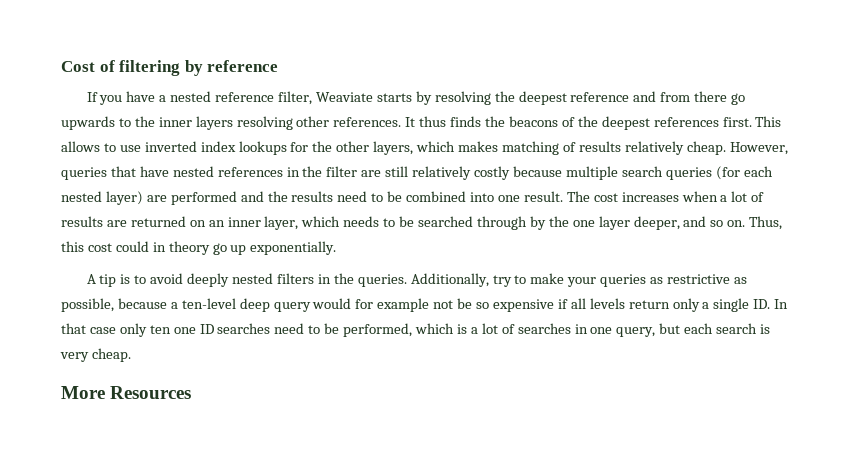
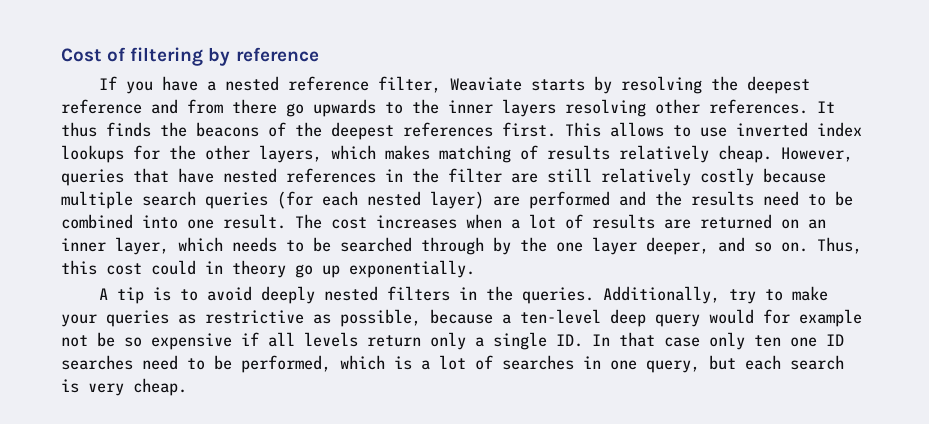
- More Resources

